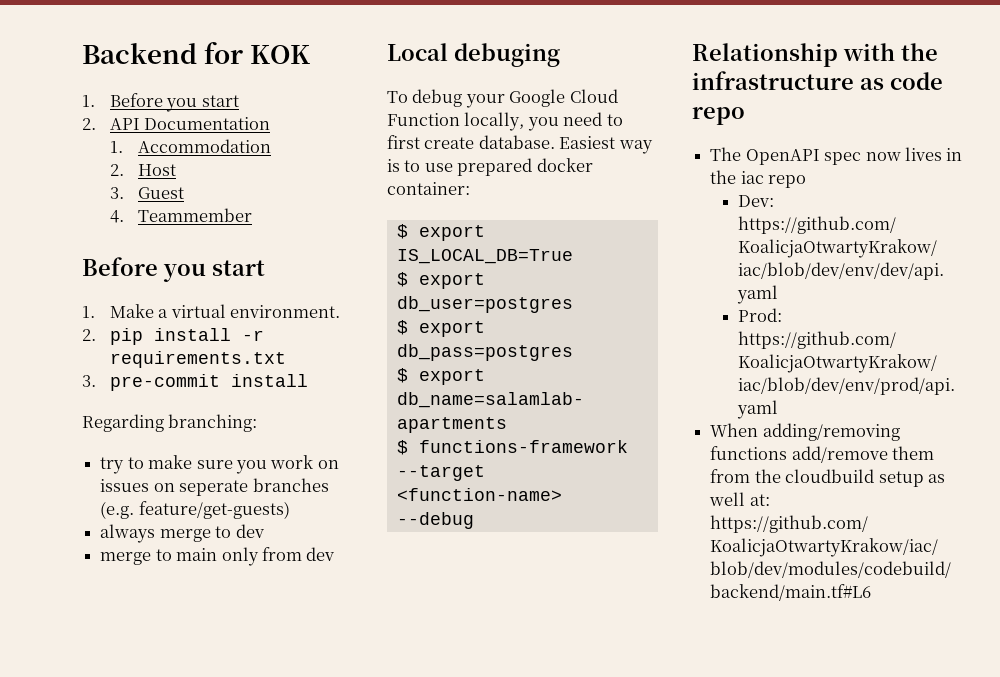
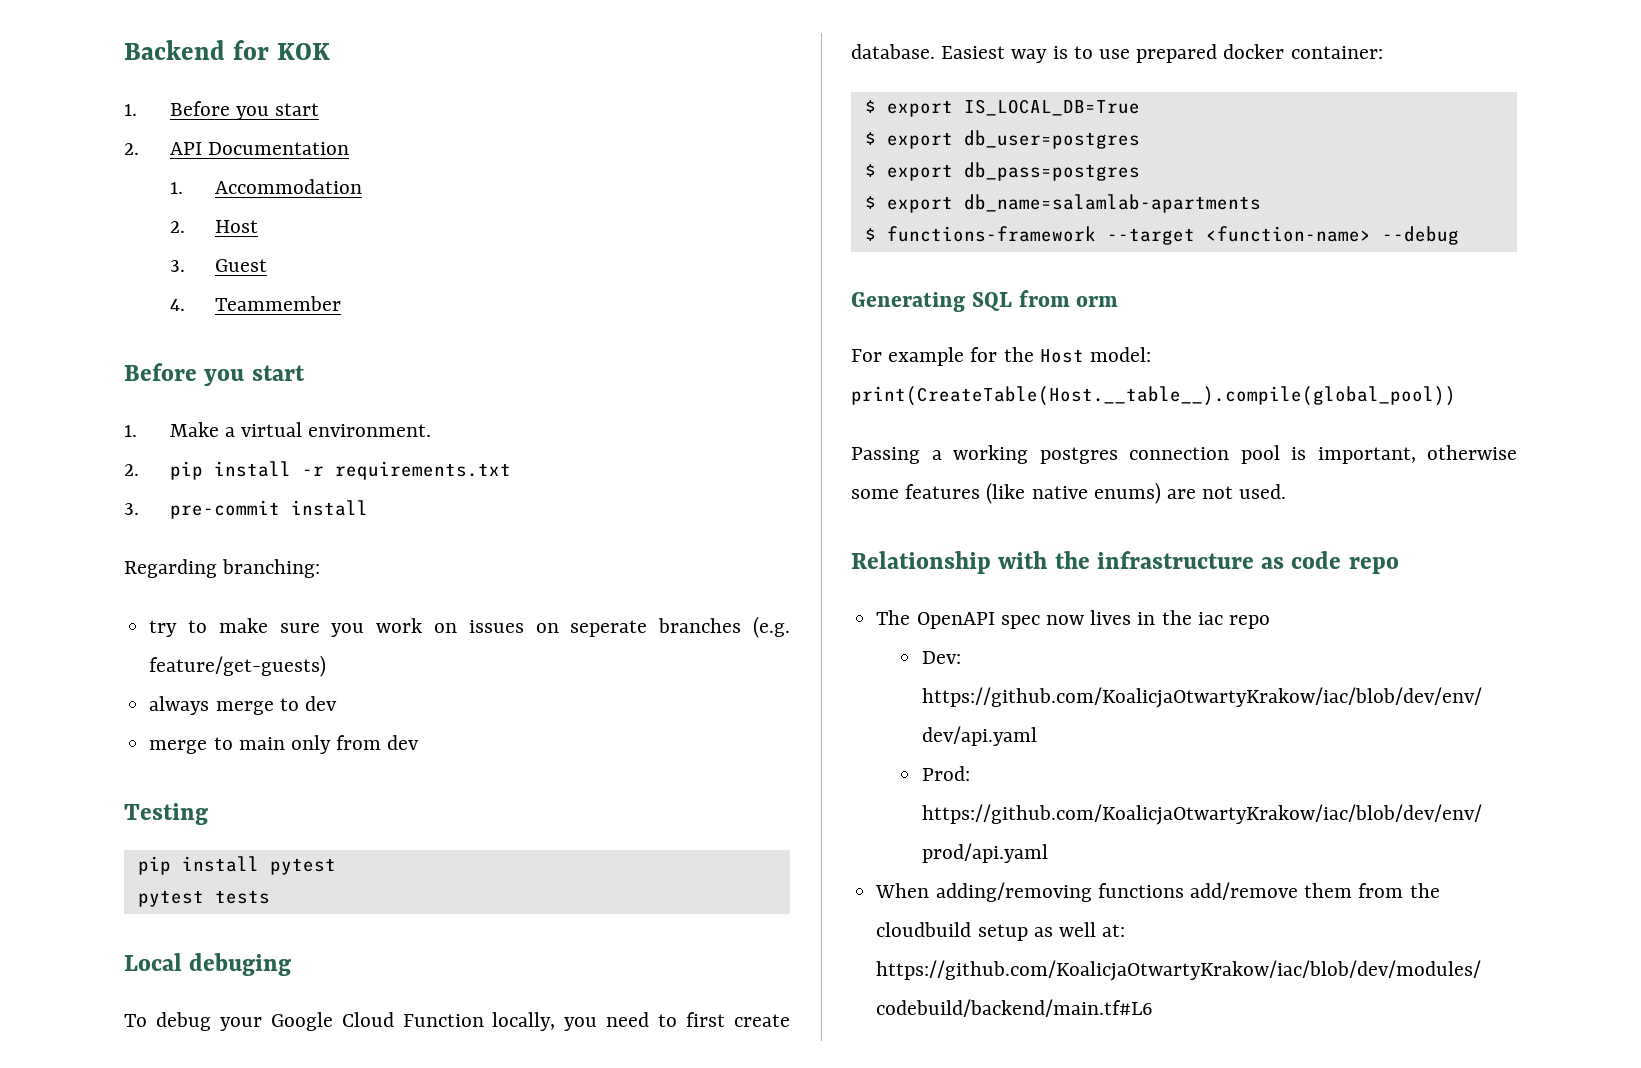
+ Testing
+ pip install pytest
+ pytest tests
+ Generating SQL from orm
+ For example for the Host model: print(CreateTable(Host.__table__).compile(global_pool))
+ Passing a working postgres connection pool is important, otherwise some features (like native enums) are not used.

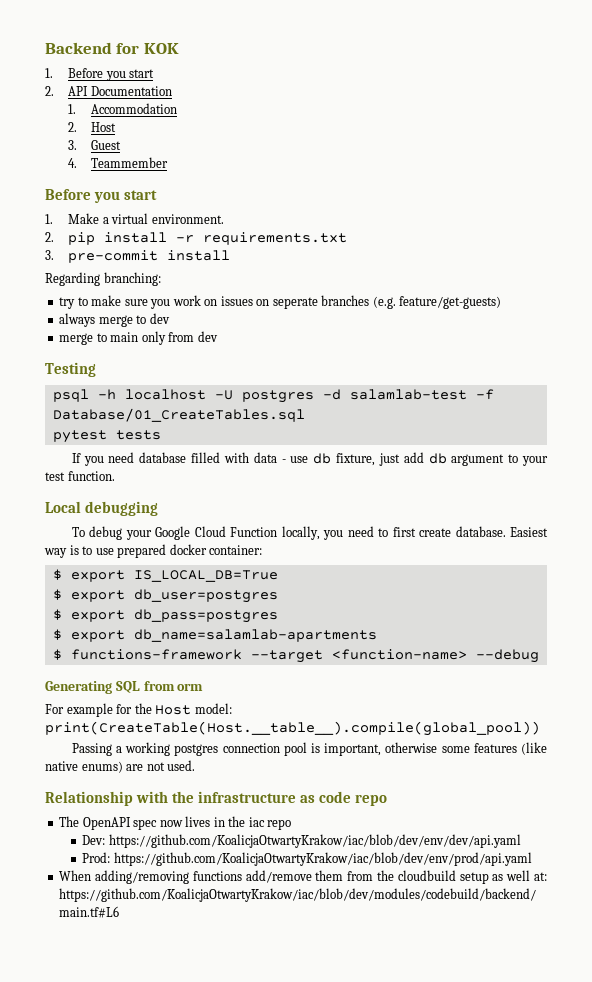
- pip install pytest
+ psql -h localhost -U postgres -d salamlab-test -f Database/01_CreateTables.sql
  pytest tests
+ If you need database filled with data - use db fixture, just add db argument to your test function.
- Local debuging
+ Local debugging

